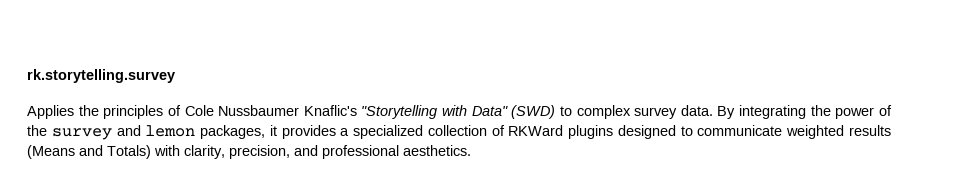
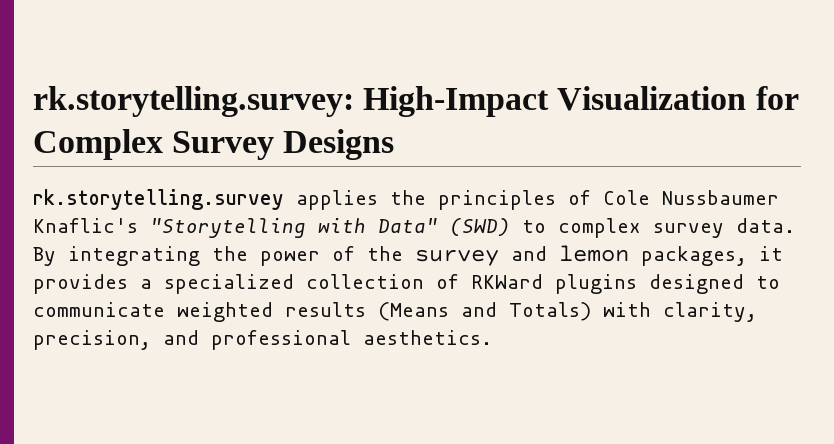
+ rk.storytelling.survey: High-Impact Visualization for Complex Survey Designs
- rk.storytelling.survey
- Applies the principles of Cole Nussbaumer Knaflic's "Storytelling with Data" (SWD) to complex survey data.
+ rk.storytelling.survey applies the principles of Cole Nussbaumer Knaflic's "Storytelling with Data" (SWD) to complex survey data.

